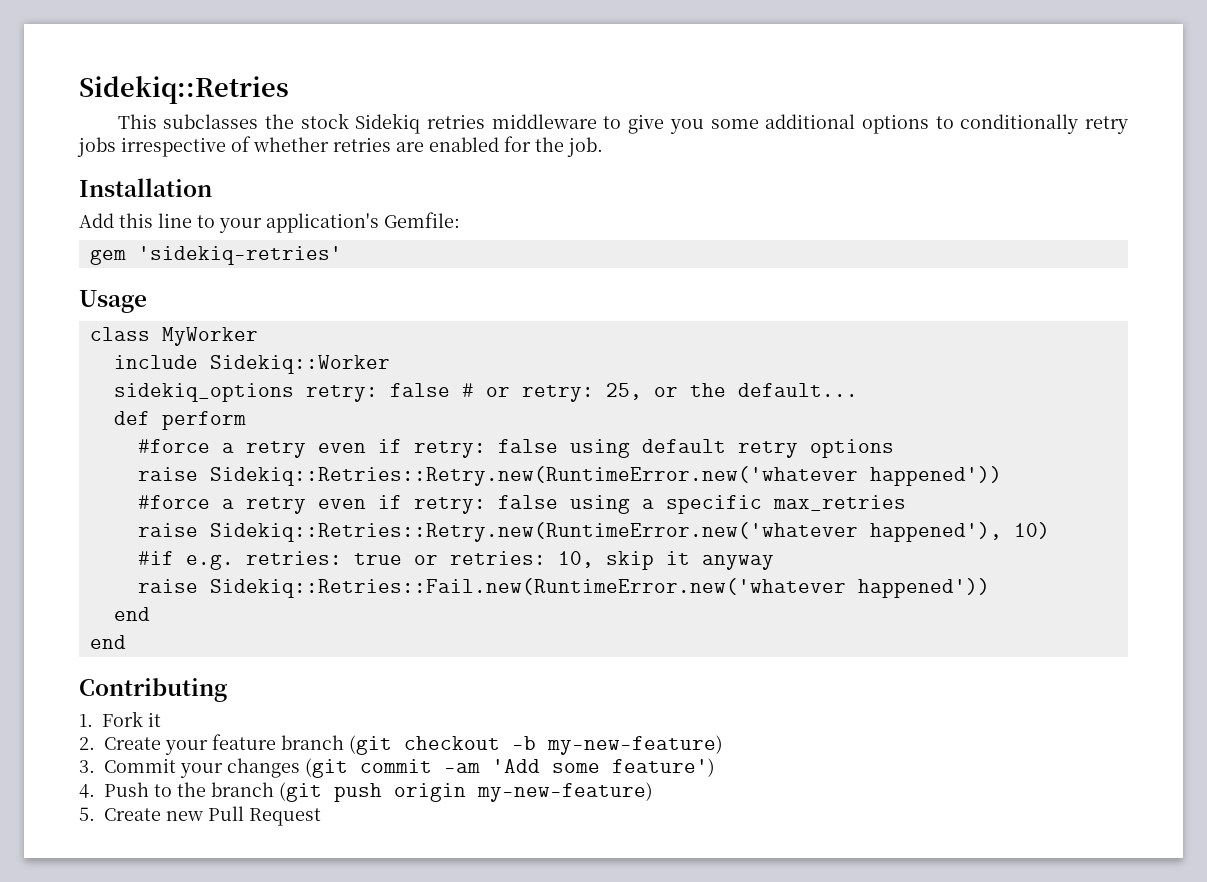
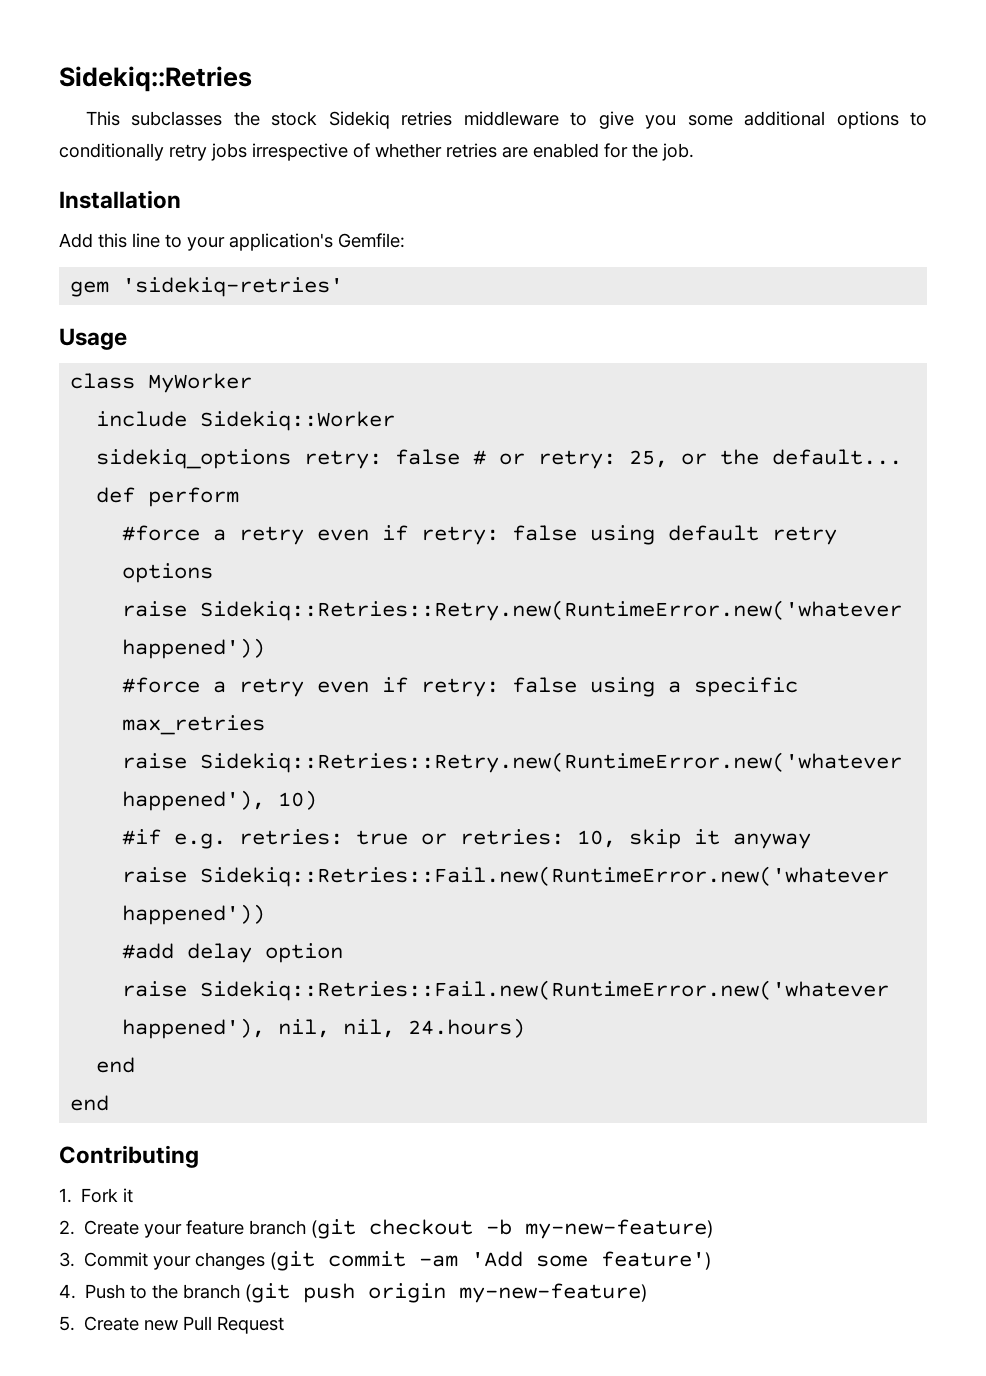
+ #add delay option
+ raise Sidekiq::Retries::Fail.new(RuntimeError.new('whatever happened'), nil, nil, 24.hours)

